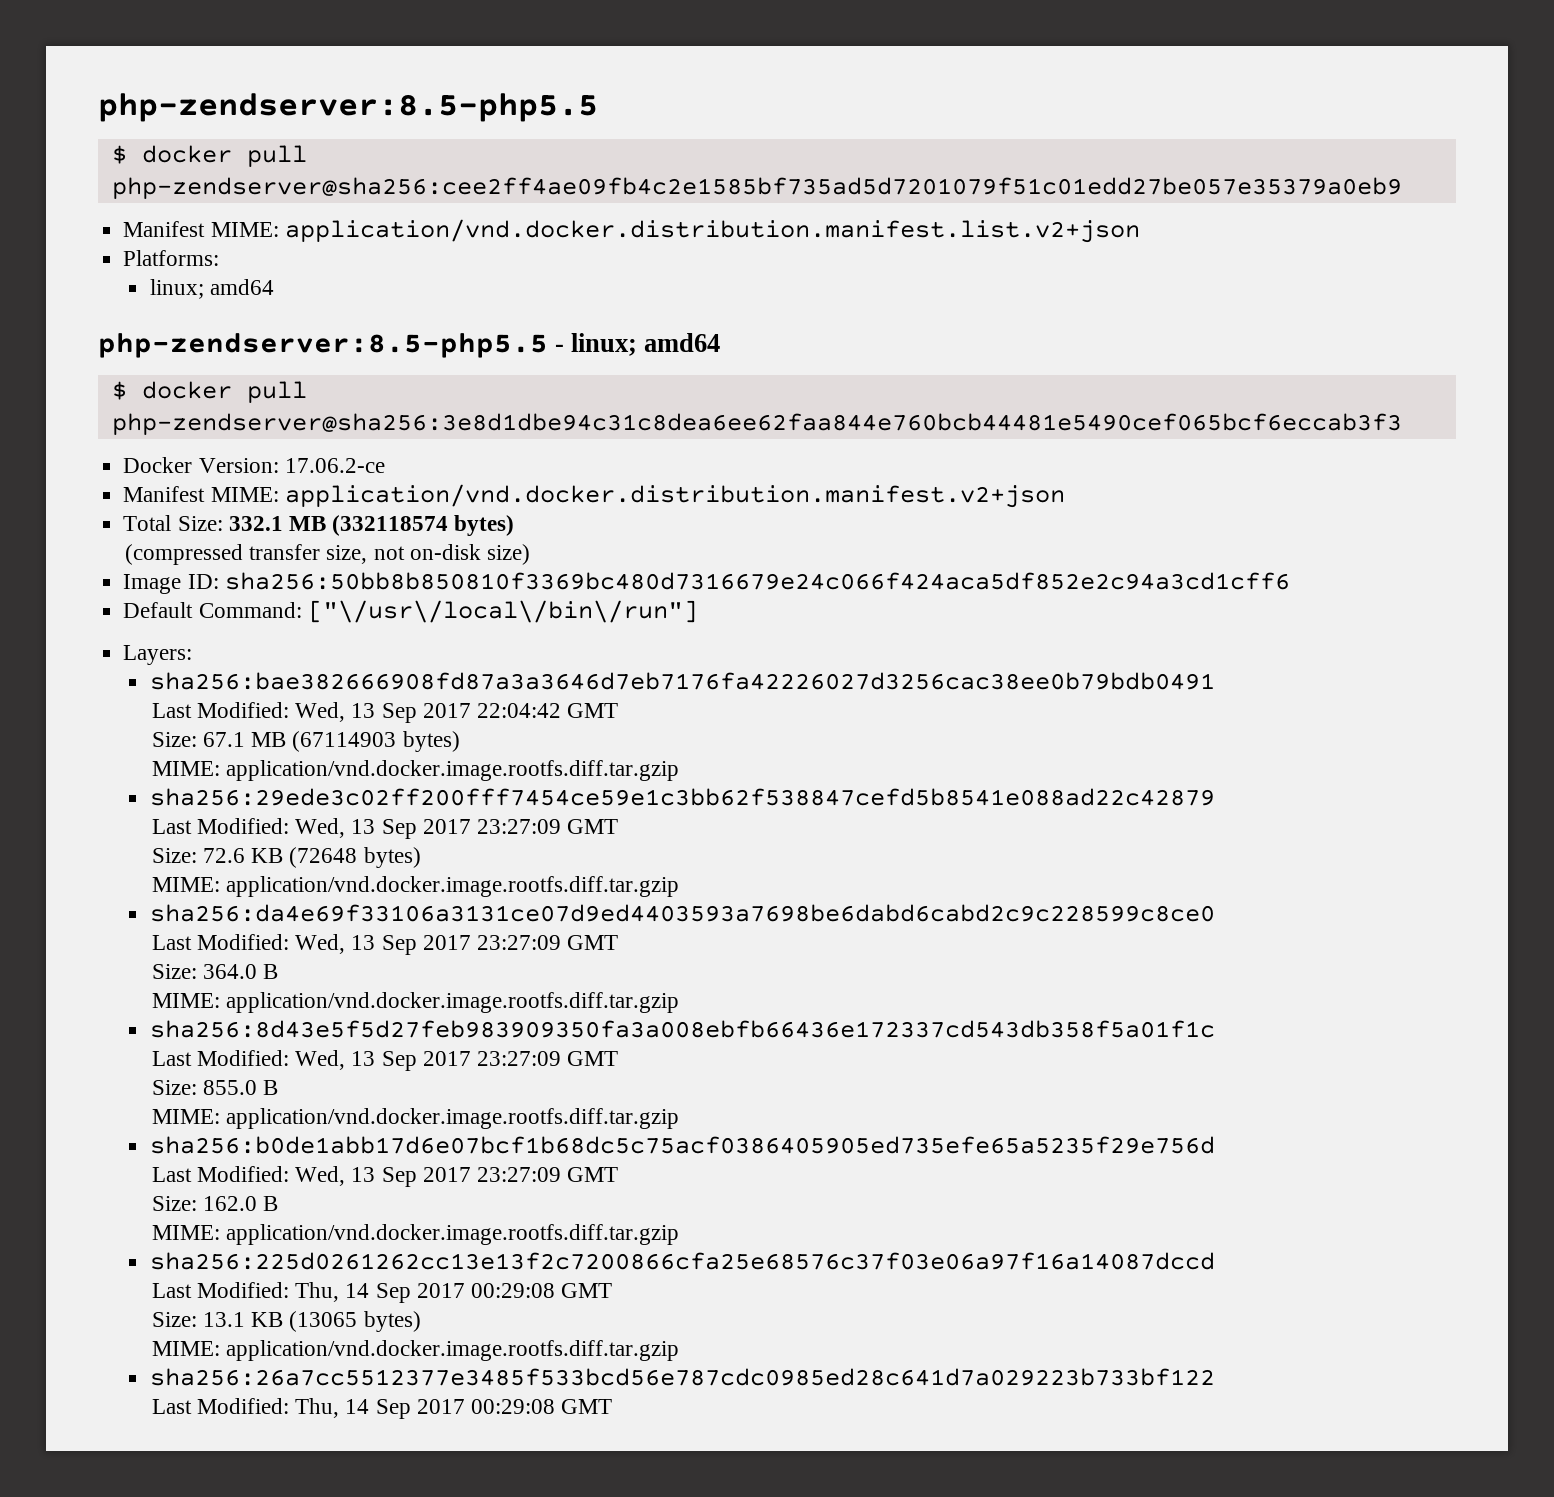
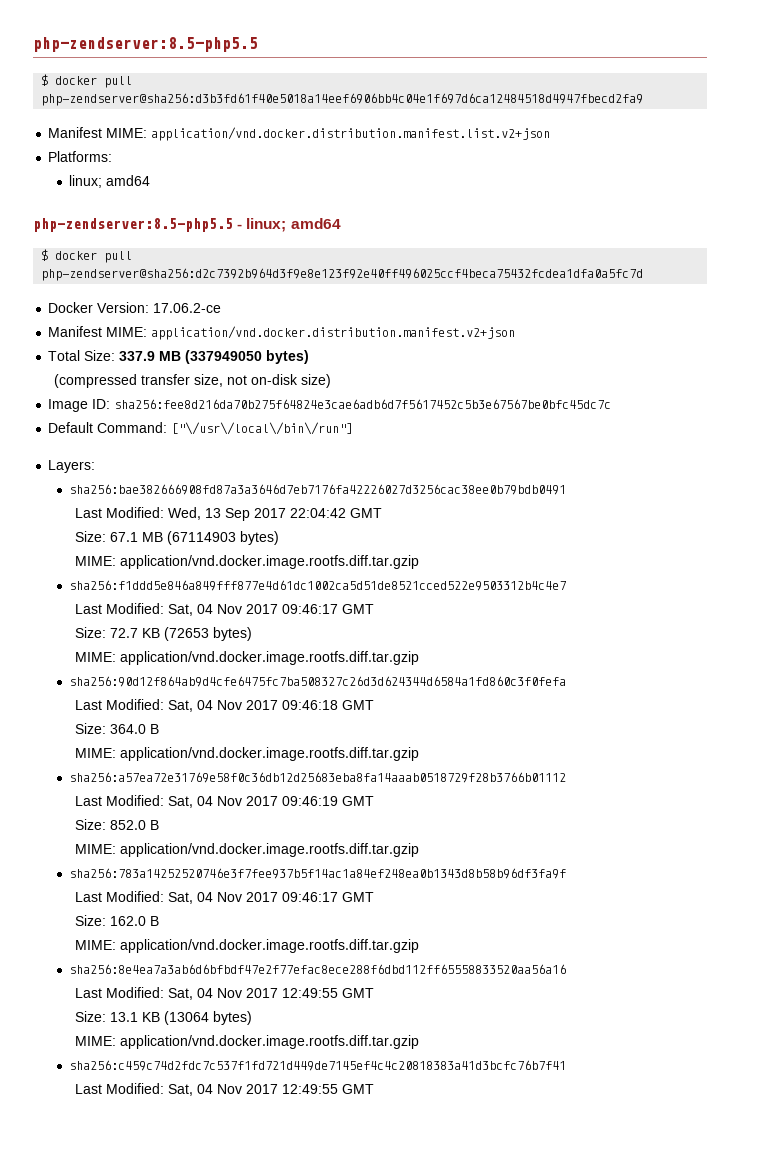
- $ docker pull php-zendserver@sha256:cee2ff4ae09fb4c2e1585bf735ad5d7201079f51c01edd27be057e35379a0eb9
+ $ docker pull php-zendserver@sha256:d3b3fd61f40e5018a14eef6906bb4c04e1f697d6ca12484518d4947fbecd2fa9
- $ docker pull php-zendserver@sha256:3e8d1dbe94c31c8dea6ee62faa844e760bcb44481e5490cef065bcf6eccab3f3
+ $ docker pull php-zendserver@sha256:d2c7392b964d3f9e8e123f92e40ff496025ccf4beca75432fcdea1dfa0a5fc7d
- Total Size: 332.1 MB (332118574 bytes)
+ Total Size: 337.9 MB (337949050 bytes)
- Image ID: sha256:50bb8b850810f3369bc480d7316679e24c066f424aca5df852e2c94a3cd1cff6
+ Image ID: sha256:fee8d216da70b275f64824e3cae6adb6d7f5617452c5b3e67567be0bfc45dc7c
- sha256:29ede3c02ff200fff7454ce59e1c3bb62f538847cefd5b8541e088ad22c42879
- Last Modified: Wed, 13 Sep 2017 23:27:09 GMT
- Size: 72.6 KB (72648 bytes)
+ sha256:f1ddd5e846a849fff877e4d61dc1002ca5d51de8521cced522e9503312b4c4e7
+ Last Modified: Sat, 04 Nov 2017 09:46:17 GMT
+ Size: 72.7 KB (72653 bytes)
  MIME: application/vnd.docker.image.rootfs.diff.tar.gzip
- sha256:da4e69f33106a3131ce07d9ed4403593a7698be6dabd6cabd2c9c228599c8ce0
- Last Modified: Wed, 13 Sep 2017 23:27:09 GMT
+ sha256:90d12f864ab9d4cfe6475fc7ba508327c26d3d624344d6584a1fd860c3f0fefa
+ Last Modified: Sat, 04 Nov 2017 09:46:18 GMT
- sha256:8d43e5f5d27feb983909350fa3a008ebfb66436e172337cd543db358f5a01f1c
- Last Modified: Wed, 13 Sep 2017 23:27:09 GMT
- Size: 855.0 B
+ sha256:a57ea72e31769e58f0c36db12d25683eba8fa14aaab0518729f28b3766b01112
+ Last Modified: Sat, 04 Nov 2017 09:46:19 GMT
+ Size: 852.0 B
  MIME: application/vnd.docker.image.rootfs.diff.tar.gzip
- sha256:b0de1abb17d6e07bcf1b68dc5c75acf0386405905ed735efe65a5235f29e756d
- Last Modified: Wed, 13 Sep 2017 23:27:09 GMT
+ sha256:783a14252520746e3f7fee937b5f14ac1a84ef248ea0b1343d8b58b96df3fa9f
+ Last Modified: Sat, 04 Nov 2017 09:46:17 GMT
- sha256:225d0261262cc13e13f2c7200866cfa25e68576c37f03e06a97f16a14087dccd
- Last Modified: Thu, 14 Sep 2017 00:29:08 GMT
+ sha256:8e4ea7a3ab6d6bfbdf47e2f77efac8ece288f6dbd112ff65558833520aa56a16
+ Last Modified: Sat, 04 Nov 2017 12:49:55 GMT
- Size: 13.1 KB (13065 bytes)
+ Size: 13.1 KB (13064 bytes)
  MIME: application/vnd.docker.image.rootfs.diff.tar.gzip
- sha256:26a7cc5512377e3485f533bcd56e787cdc0985ed28c641d7a029223b733bf122
- Last Modified: Thu, 14 Sep 2017 00:29:08 GMT
+ sha256:c459c74d2fdc7c537f1fd721d449de7145ef4c4c20818383a41d3bcfc76b7f41
+ Last Modified: Sat, 04 Nov 2017 12:49:55 GMT

